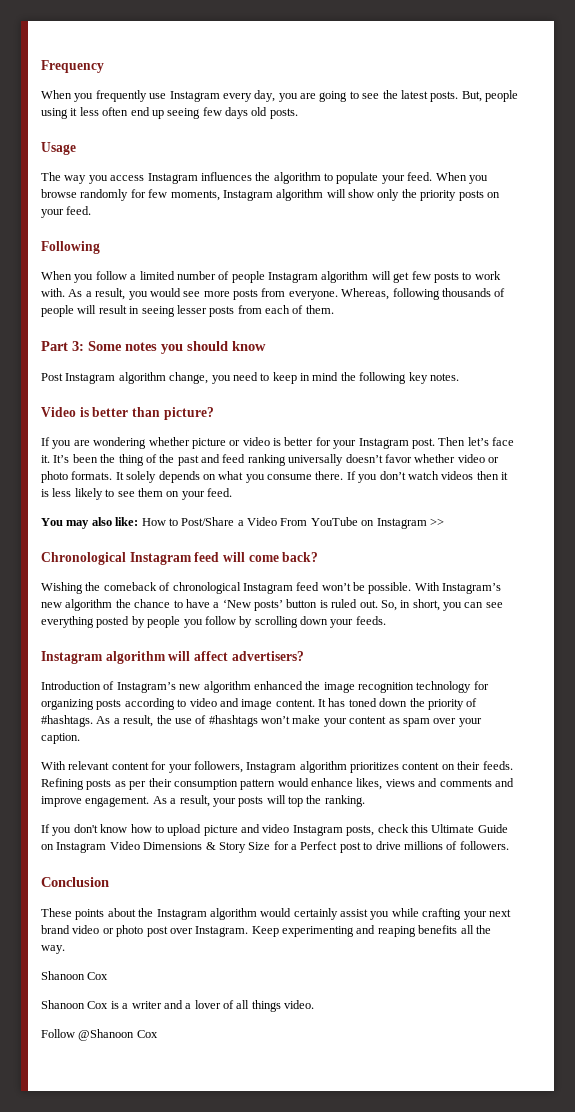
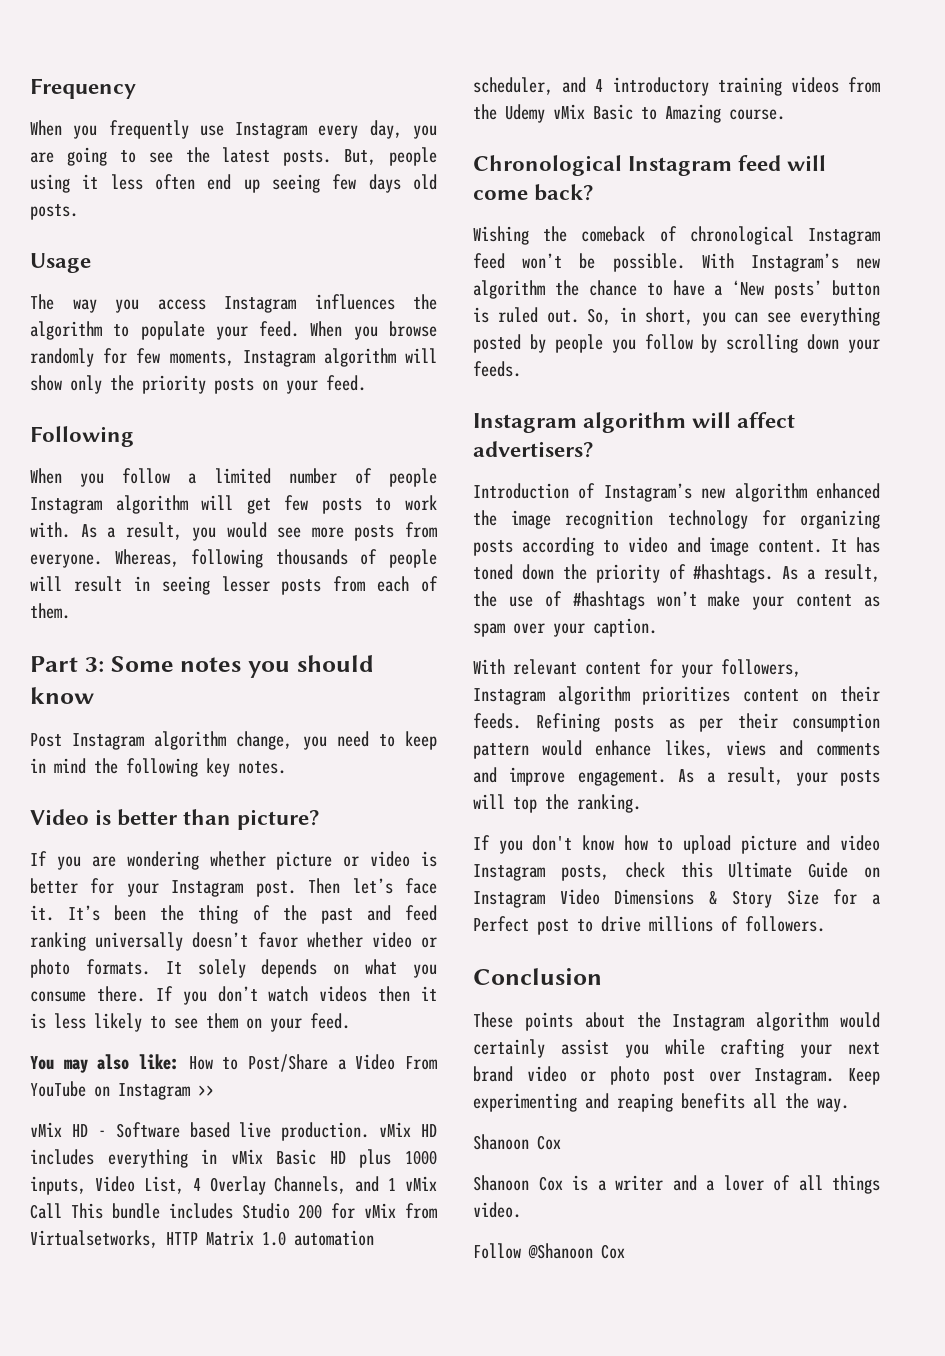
+ vMix HD - Software based live production. vMix HD includes everything in vMix Basic HD plus 1000 inputs, Video List, 4 Overlay Channels, and 1 vMix Call This bundle includes Studio 200 for vMix from Virtualsetworks, HTTP Matrix 1.0 automation scheduler, and 4 introductory training videos from the Udemy vMix Basic to Amazing course.

